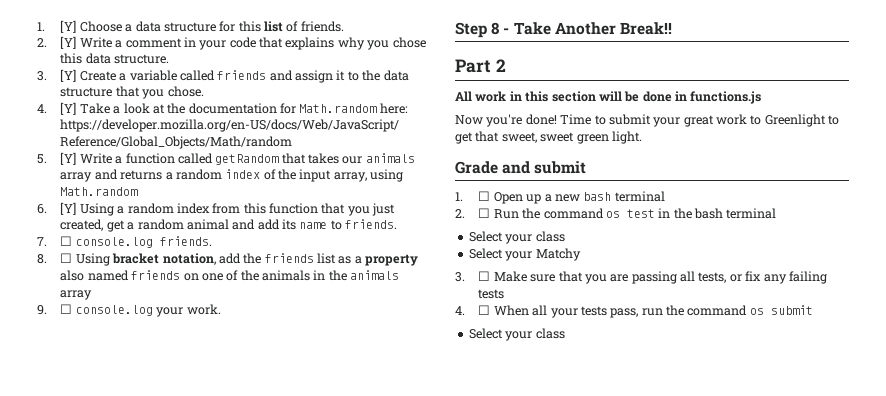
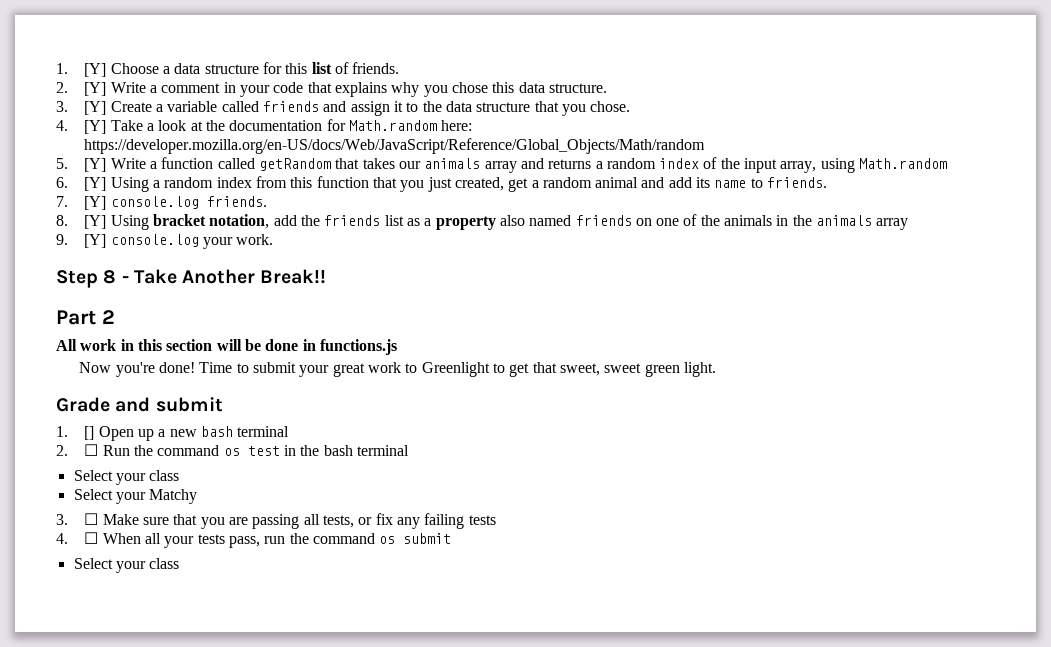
- 7. ☐ console.log friends.
+ 7. [Y] console.log friends.
- 8. ☐ Using bracket notation, add the friends list as a property also named friends on one of the animals in the animals array
+ 8. [Y] Using bracket notation, add the friends list as a property also named friends on one of the animals in the animals array
- 9. ☐ console.log your work.
+ 9. [Y] console.log your work.
- 1. ☐ Open up a new bash terminal
+ 1. [] Open up a new bash terminal

